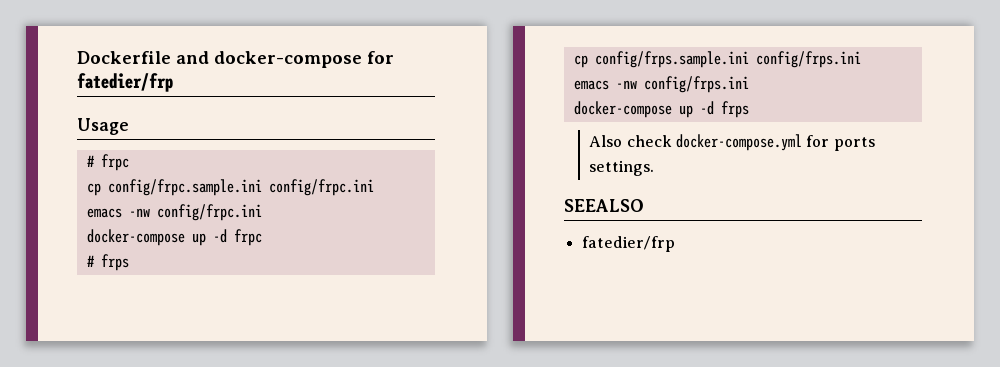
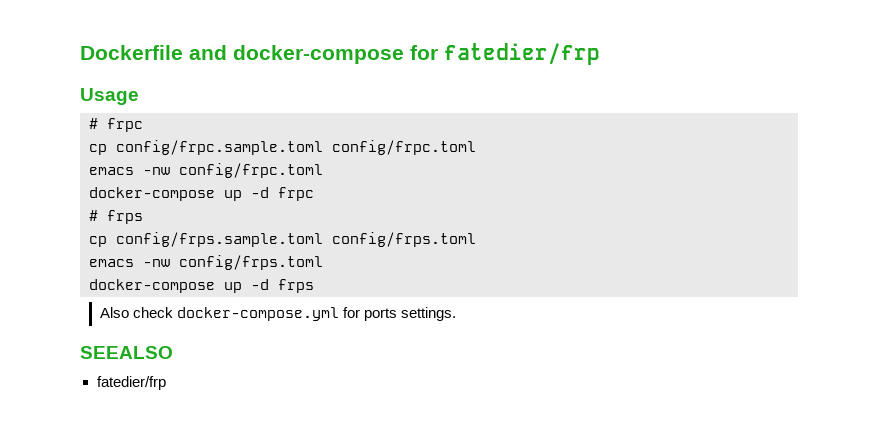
- cp config/frpc.sample.ini config/frpc.ini
- emacs -nw config/frpc.ini
+ cp config/frpc.sample.toml config/frpc.toml
+ emacs -nw config/frpc.toml
- cp config/frps.sample.ini config/frps.ini
- emacs -nw config/frps.ini
+ cp config/frps.sample.toml config/frps.toml
+ emacs -nw config/frps.toml

